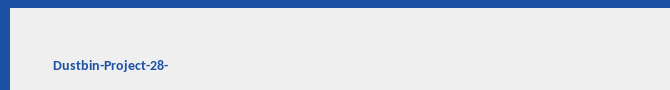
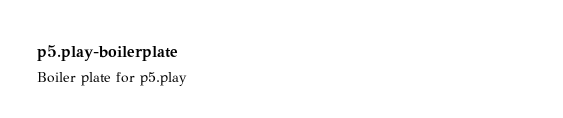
- Dustbin-Project-28-
+ p5.play-boilerplate
+ Boiler plate for p5.play

